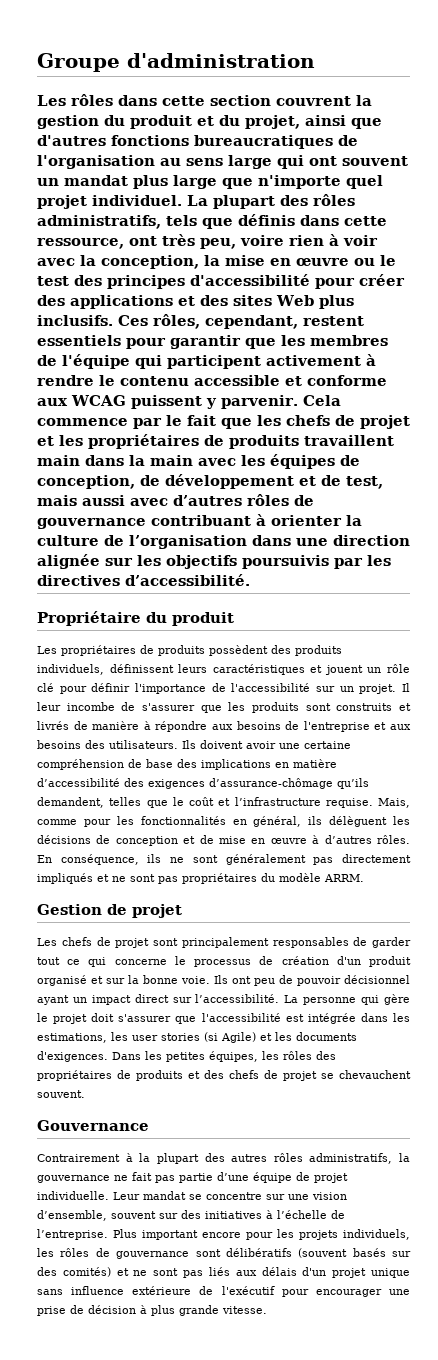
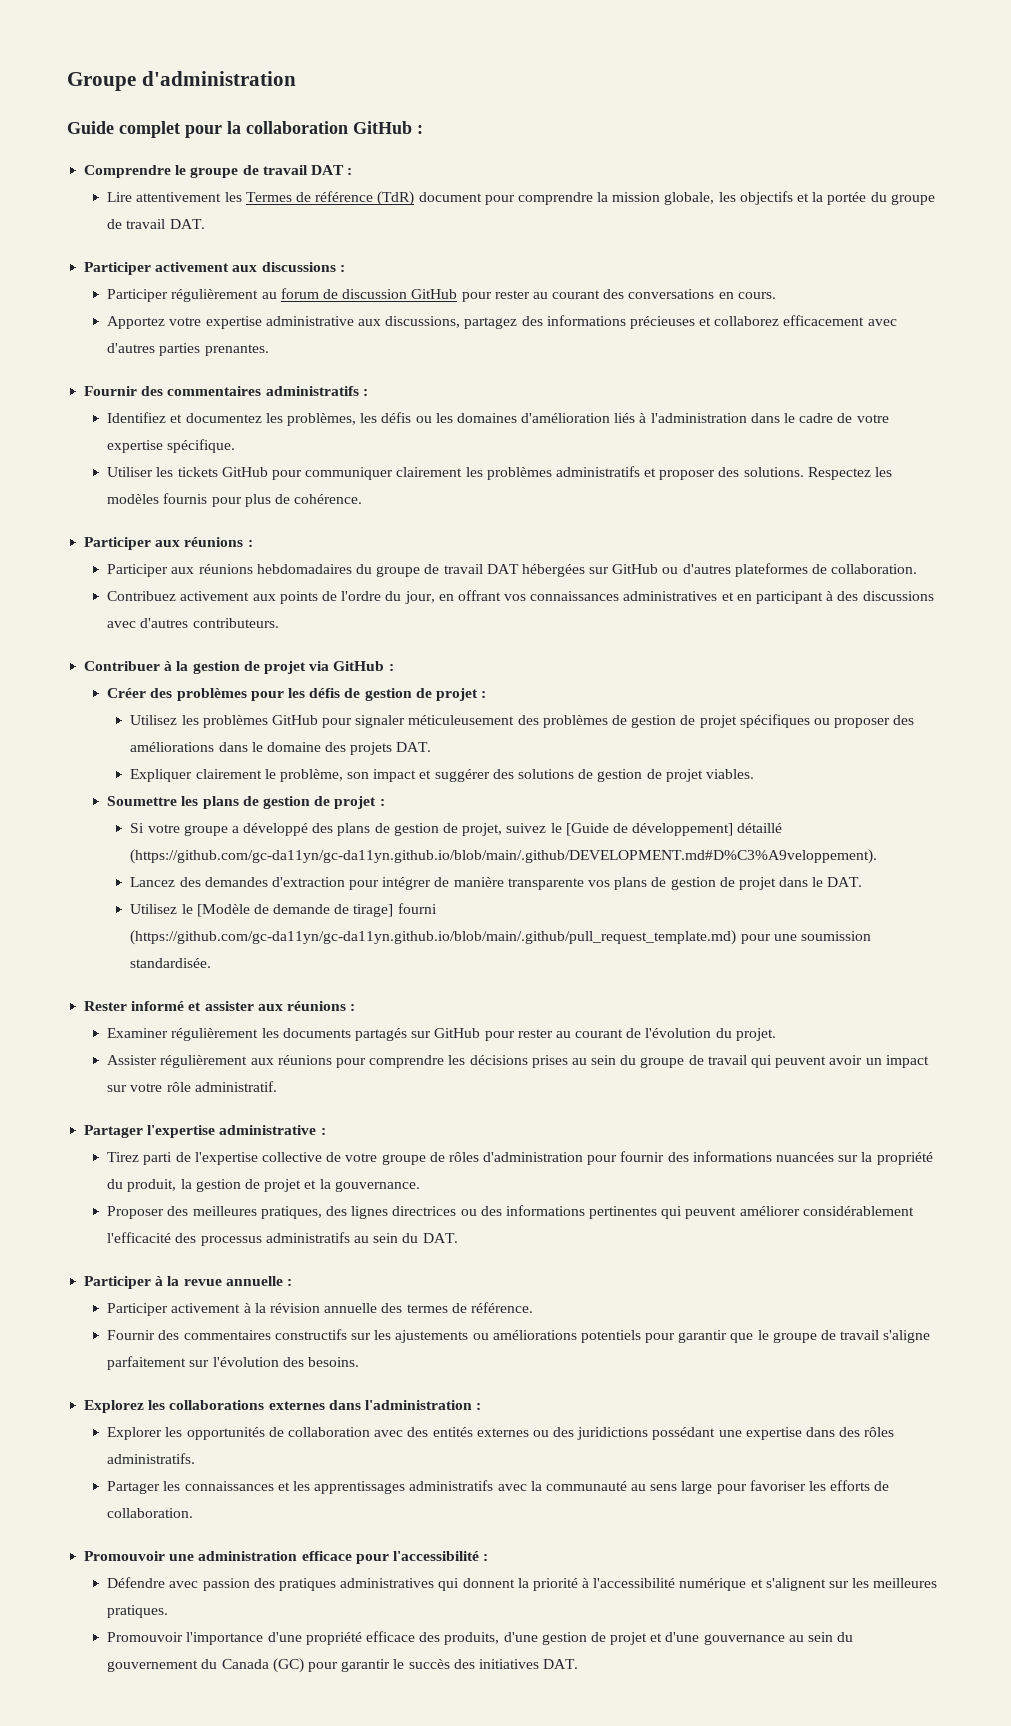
- Les rôles dans cette section couvrent la gestion du produit et du projet, ainsi que d'autres fonctions bureaucratiques de l'organisation au sens large qui ont souvent un mandat plus large que n'importe quel projet individuel. La plupart des rôles administratifs, tels que définis dans cette ressource, ont très peu, voire rien à voir avec la conception, la mise en œuvre ou le test des principes d'accessibilité pour créer des applications et des sites Web plus inclusifs. Ces rôles, cependant, restent essentiels pour garantir que les membres de l'équipe qui participent activement à rendre le contenu accessible et conforme aux WCAG puissent y parvenir. Cela commence par le fait que les chefs de projet et les propriétaires de produits travaillent main dans la main avec les équipes de conception, de développement et de test, mais aussi avec d’autres rôles de gouvernance contribuant à orienter la culture de l’organisation dans une direction alignée sur les objectifs poursuivis par les directives d’accessibilité.
- Propriétaire du produit
- Les propriétaires de produits possèdent des produits individuels, définissent leurs caractéristiques et jouent un rôle clé pour définir l'importance de l'accessibilité sur un projet. Il leur incombe de s'assurer que les produits sont construits et livrés de manière à répondre aux besoins de l'entreprise et aux besoins des utilisateurs. Ils doivent avoir une certaine compréhension de base des implications en matière d’accessibilité des exigences d’assurance-chômage qu’ils demandent, telles que le coût et l’infrastructure requise. Mais, comme pour les fonctionnalités en général, ils délèguent les décisions de conception et de mise en œuvre à d’autres rôles. En conséquence, ils ne sont généralement pas directement impliqués et ne sont pas propriétaires du modèle ARRM.
- Gestion de projet
- Les chefs de projet sont principalement responsables de garder tout ce qui concerne le processus de création d'un produit organisé et sur la bonne voie. Ils ont peu de pouvoir décisionnel ayant un impact direct sur l’accessibilité. La personne qui gère le projet doit s'assurer que l'accessibilité est intégrée dans les estimations, les user stories (si Agile) et les documents d'exigences. Dans les petites équipes, les rôles des propriétaires de produits et des chefs de projet se chevauchent souvent.
- Gouvernance
- Contrairement à la plupart des autres rôles administratifs, la gouvernance ne fait pas partie d’une équipe de projet individuelle. Leur mandat se concentre sur une vision d’ensemble, souvent sur des initiatives à l’échelle de l’entreprise. Plus important encore pour les projets individuels, les rôles de gouvernance sont délibératifs (souvent basés sur des comités) et ne sont pas liés aux délais d'un projet unique sans influence extérieure de l'exécutif pour encourager une prise de décision à plus grande vitesse.
+ Guide complet pour la collaboration GitHub :
+ Comprendre le groupe de travail DAT :
+ Lire attentivement les Termes de référence (TdR) document pour comprendre la mission globale, les objectifs et la portée du groupe de travail DAT.
+ Participer activement aux discussions :
+ Participer régulièrement au forum de discussion GitHub pour rester au courant des conversations en cours.
+ Apportez votre expertise administrative aux discussions, partagez des informations précieuses et collaborez efficacement avec d'autres parties prenantes.
+ Fournir des commentaires administratifs :
+ Identifiez et documentez les problèmes, les défis ou les domaines d'amélioration liés à l'administration dans le cadre de votre expertise spécifique.
+ Utiliser les tickets GitHub pour communiquer clairement les problèmes administratifs et proposer des solutions. Respectez les modèles fournis pour plus de cohérence.
+ Participer aux réunions :
+ Participer aux réunions hebdomadaires du groupe de travail DAT hébergées sur GitHub ou d'autres plateformes de collaboration.
+ Contribuez activement aux points de l'ordre du jour, en offrant vos connaissances administratives et en participant à des discussions avec d'autres contributeurs.
+ Contribuer à la gestion de projet via GitHub :
+ Créer des problèmes pour les défis de gestion de projet :
+ Utilisez les problèmes GitHub pour signaler méticuleusement des problèmes de gestion de projet spécifiques ou proposer des améliorations dans le domaine des projets DAT.
+ Expliquer clairement le problème, son impact et suggérer des solutions de gestion de projet viables.
+ Soumettre les plans de gestion de projet :
+ Si votre groupe a développé des plans de gestion de projet, suivez le [Guide de développement] détaillé (https://github.com/gc-da11yn/gc-da11yn.github.io/blob/main/.github/DEVELOPMENT.md#D%C3%A9veloppement).
+ Lancez des demandes d'extraction pour intégrer de manière transparente vos plans de gestion de projet dans le DAT.
+ Utilisez le [Modèle de demande de tirage] fourni (https://github.com/gc-da11yn/gc-da11yn.github.io/blob/main/.github/pull_request_template.md) pour une soumission standardisée.
+ Rester informé et assister aux réunions :
+ Examiner régulièrement les documents partagés sur GitHub pour rester au courant de l'évolution du projet.
+ Assister régulièrement aux réunions pour comprendre les décisions prises au sein du groupe de travail qui peuvent avoir un impact sur votre rôle administratif.
+ Partager l'expertise administrative :
+ Tirez parti de l'expertise collective de votre groupe de rôles d'administration pour fournir des informations nuancées sur la propriété du produit, la gestion de projet et la gouvernance.
+ Proposer des meilleures pratiques, des lignes directrices ou des informations pertinentes qui peuvent améliorer considérablement l'efficacité des processus administratifs au sein du DAT.
+ Participer à la revue annuelle :
+ Participer activement à la révision annuelle des termes de référence.
+ Fournir des commentaires constructifs sur les ajustements ou améliorations potentiels pour garantir que le groupe de travail s'aligne parfaitement sur l'évolution des besoins.
+ Explorez les collaborations externes dans l'administration :
+ Explorer les opportunités de collaboration avec des entités externes ou des juridictions possédant une expertise dans des rôles administratifs.
+ Partager les connaissances et les apprentissages administratifs avec la communauté au sens large pour favoriser les efforts de collaboration.
+ Promouvoir une administration efficace pour l'accessibilité :
+ Défendre avec passion des pratiques administratives qui donnent la priorité à l'accessibilité numérique et s'alignent sur les meilleures pratiques.
+ Promouvoir l'importance d'une propriété efficace des produits, d'une gestion de projet et d'une gouvernance au sein du gouvernement du Canada (GC) pour garantir le succès des initiatives DAT.

